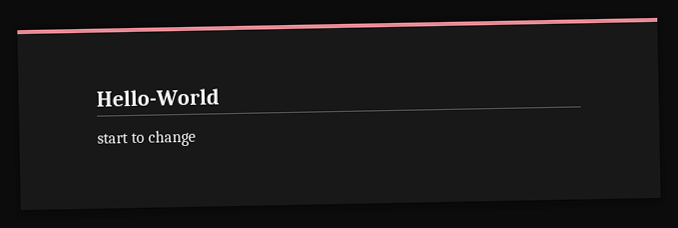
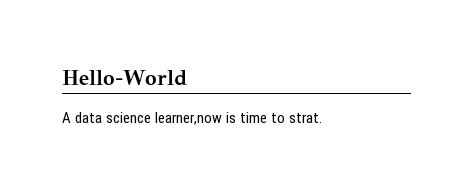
- start to change
+ A data science learner,now is time to strat.

